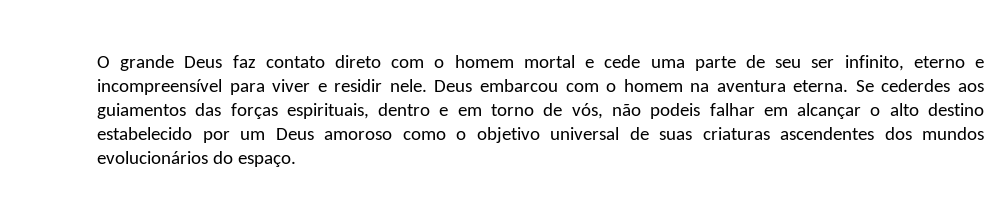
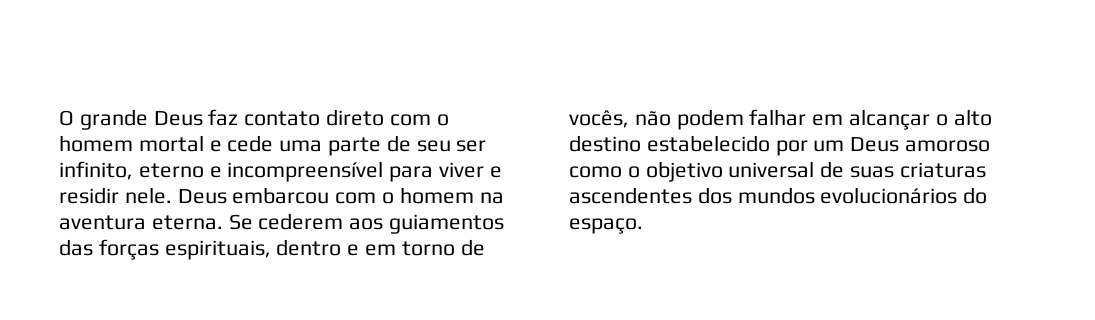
- Se cederdes aos guiamentos das forças espirituais, dentro e em torno de vós, não podeis falhar em alcançar o alto destino estabelecido por um Deus amoroso como o objetivo universal de suas criaturas ascendentes dos mundos evolucionários do espaço.
+ Se cederem aos guiamentos das forças espirituais, dentro e em torno de vocês, não podem falhar em alcançar o alto destino estabelecido por um Deus amoroso como o objetivo universal de suas criaturas ascendentes dos mundos evolucionários do espaço.

